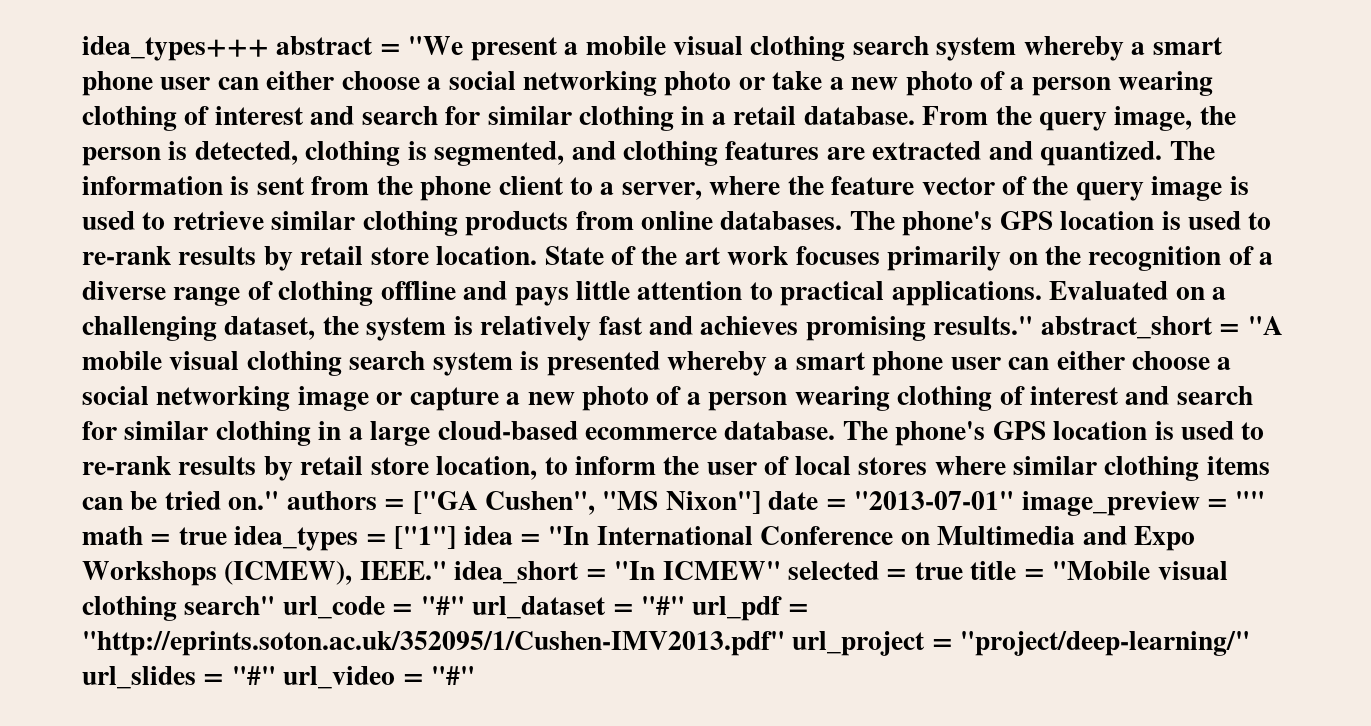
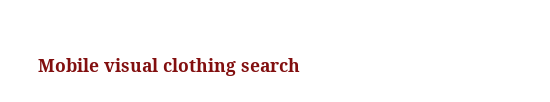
- idea_types+++ abstract = "We present a mobile visual clothing search system whereby a smart phone user can either choose a social networking photo or take a new photo of a person wearing clothing of interest and search for similar clothing in a retail database. From the query image, the person is detected, clothing is segmented, and clothing features are extracted and quantized. The information is sent from the phone client to a server, where the feature vector of the query image is used to retrieve similar clothing products from online databases. The phone's GPS location is used to re-rank results by retail store location. State of the art work focuses primarily on the recognition of a diverse range of clothing offline and pays little attention to practical applications. Evaluated on a challenging dataset, the system is relatively fast and achieves promising results." abstract_short = "A mobile visual clothing search system is presented whereby a smart phone user can either choose a social networking image or capture a new photo of a person wearing clothing of interest and search for similar clothing in a large cloud-based ecommerce database. The phone's GPS location is used to re-rank results by retail store location, to inform the user of local stores where similar clothing items can be tried on." authors = ["GA Cushen", "MS Nixon"] date = "2013-07-01" image_preview = "" math = true idea_types = ["1"] idea = "In International Conference on Multimedia and Expo Workshops (ICMEW), IEEE." idea_short = "In ICMEW" selected = true title = "Mobile visual clothing search" url_code = "#" url_dataset = "#" url_pdf = "http://eprints.soton.ac.uk/352095/1/Cushen-IMV2013.pdf" url_project = "project/deep-learning/" url_slides = "#" url_video = "#"
+ Mobile visual clothing search

